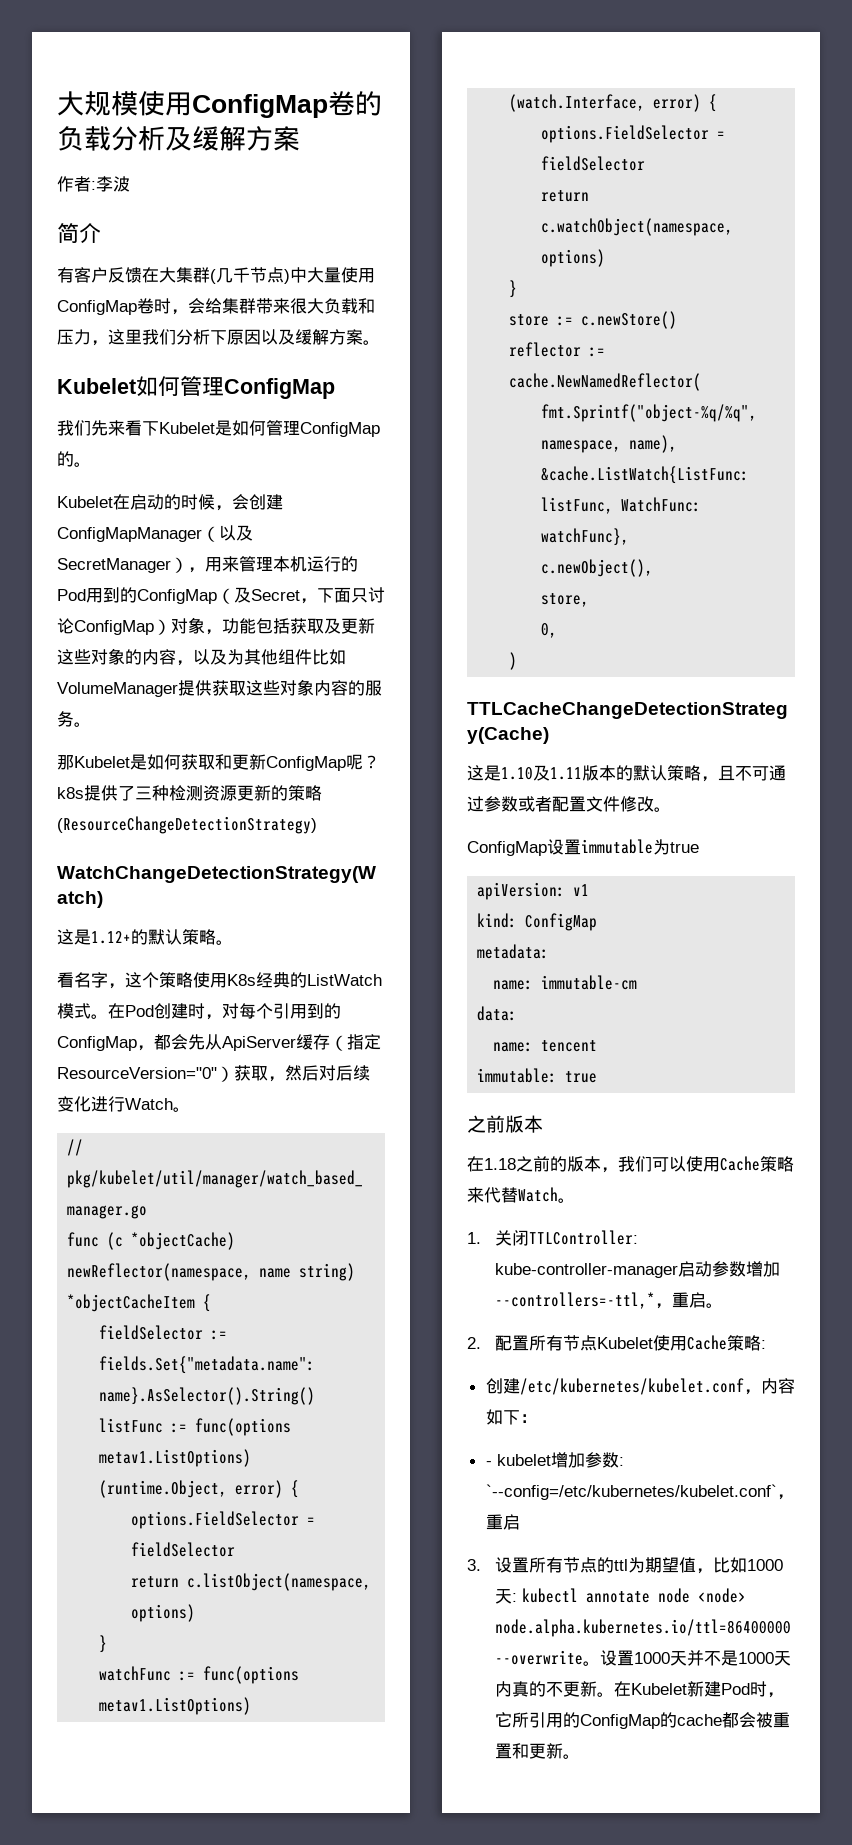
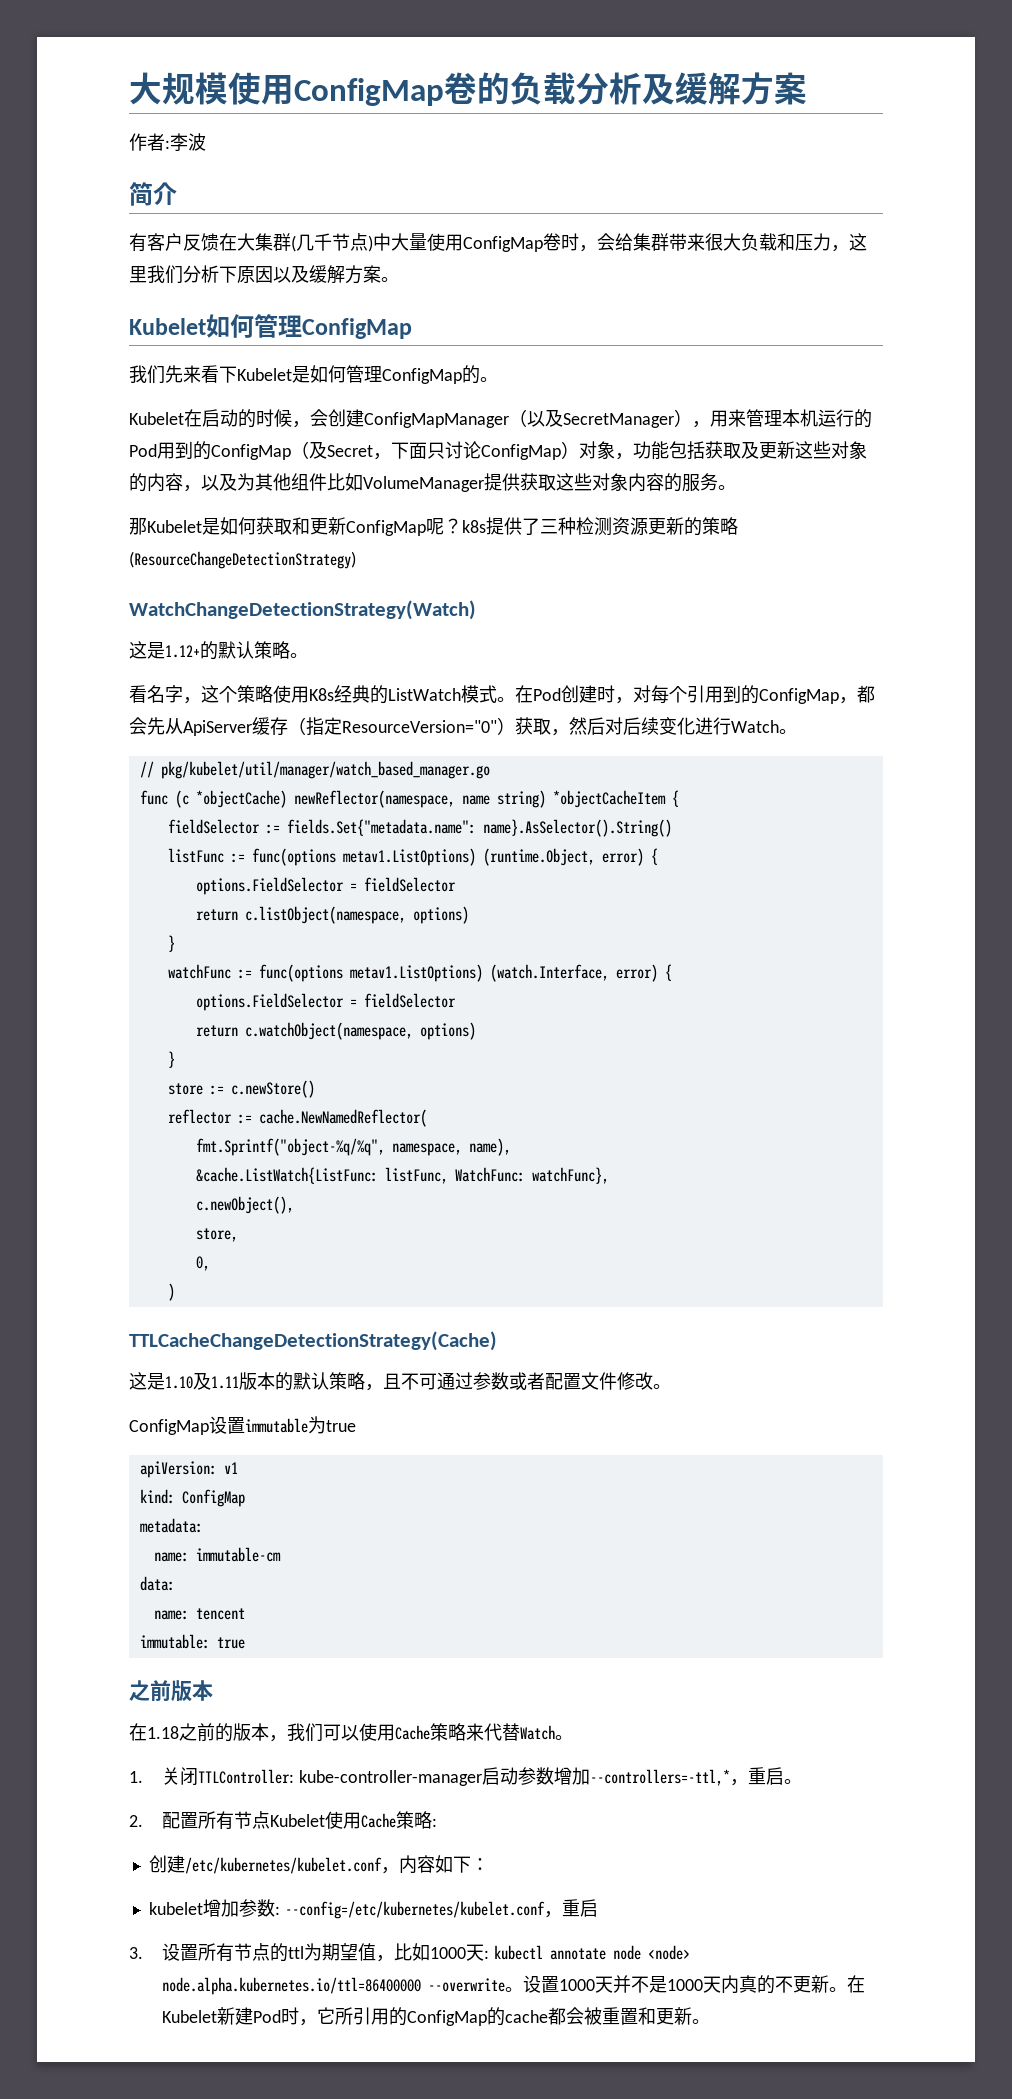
- - kubelet增加参数: `--config=/etc/kubernetes/kubelet.conf`，重启
+ kubelet增加参数: --config=/etc/kubernetes/kubelet.conf，重启

